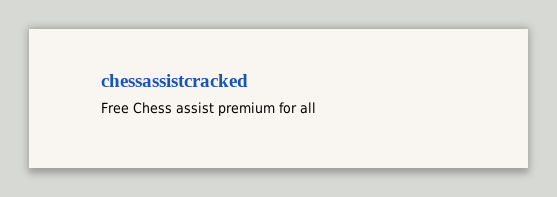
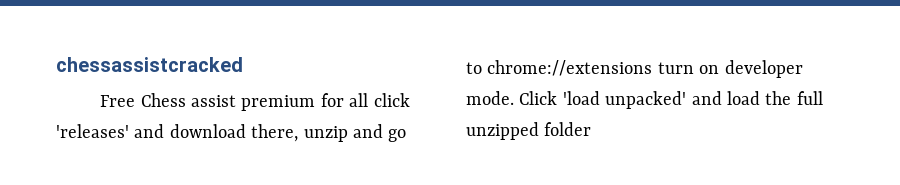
- Free Chess assist premium for all
+ Free Chess assist premium for all click 'releases' and download there, unzip and go to chrome://extensions turn on developer mode. Click 'load unpacked' and load the full unzipped folder

